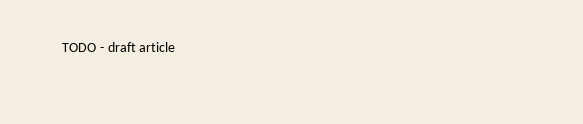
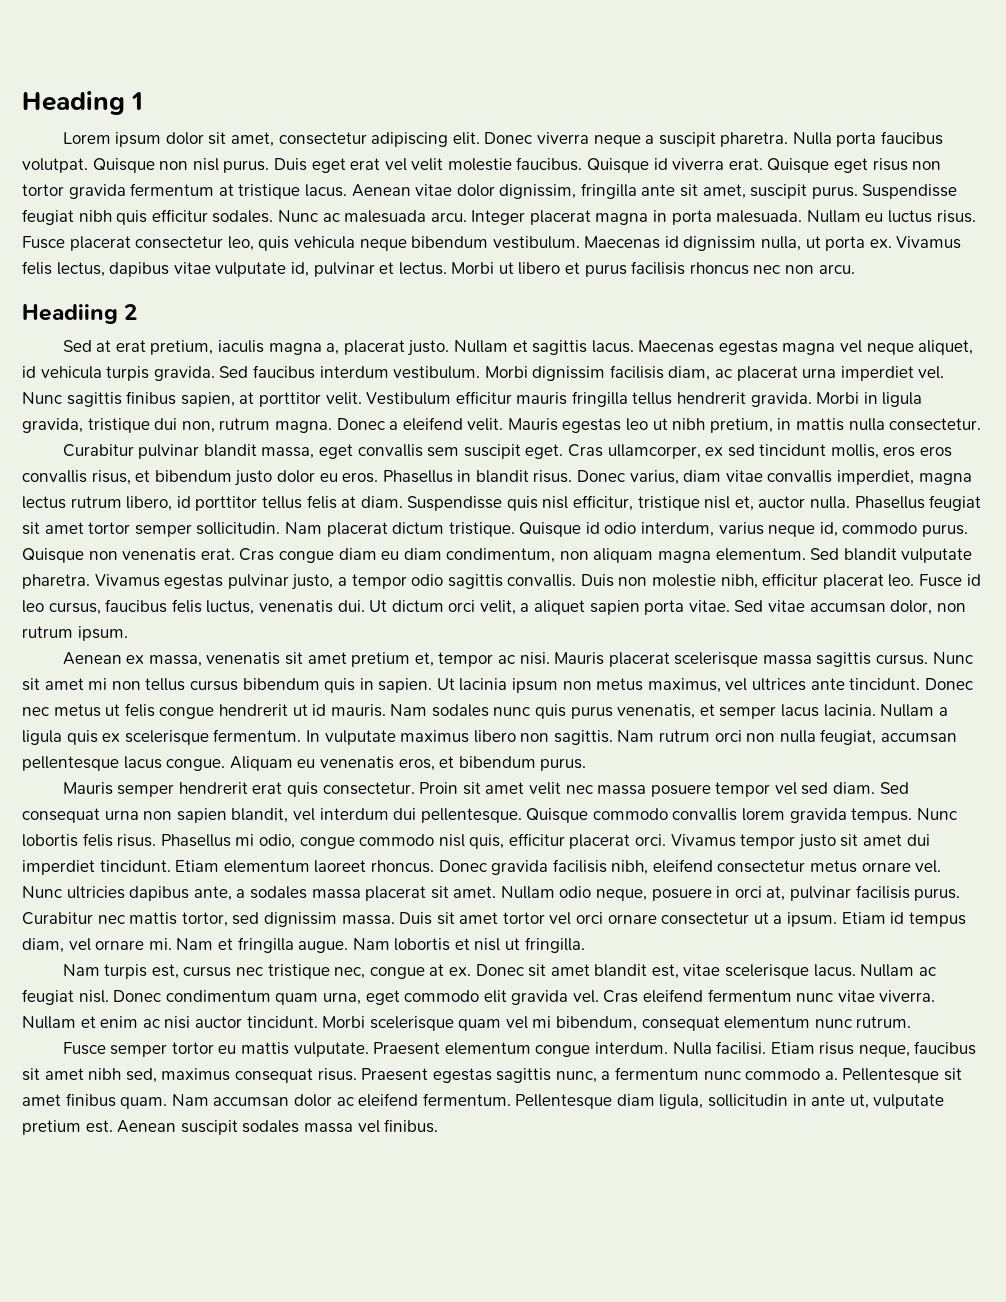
- TODO - draft article
+ Heading 1
+ Lorem ipsum dolor sit amet, consectetur adipiscing elit. Donec viverra neque a suscipit pharetra. Nulla porta faucibus volutpat. Quisque non nisl purus. Duis eget erat vel velit molestie faucibus. Quisque id viverra erat. Quisque eget risus non tortor gravida fermentum at tristique lacus. Aenean vitae dolor dignissim, fringilla ante sit amet, suscipit purus. Suspendisse feugiat nibh quis efficitur sodales. Nunc ac malesuada arcu. Integer placerat magna in porta malesuada. Nullam eu luctus risus. Fusce placerat consectetur leo, quis vehicula neque bibendum vestibulum. Maecenas id dignissim nulla, ut porta ex. Vivamus felis lectus, dapibus vitae vulputate id, pulvinar et lectus. Morbi ut libero et purus facilisis rhoncus nec non arcu.
+ Headiing 2
+ Sed at erat pretium, iaculis magna a, placerat justo. Nullam et sagittis lacus. Maecenas egestas magna vel neque aliquet, id vehicula turpis gravida. Sed faucibus interdum vestibulum. Morbi dignissim facilisis diam, ac placerat urna imperdiet vel. Nunc sagittis finibus sapien, at porttitor velit. Vestibulum efficitur mauris fringilla tellus hendrerit gravida. Morbi in ligula gravida, tristique dui non, rutrum magna. Donec a eleifend velit. Mauris egestas leo ut nibh pretium, in mattis nulla consectetur.
+ Curabitur pulvinar blandit massa, eget convallis sem suscipit eget. Cras ullamcorper, ex sed tincidunt mollis, eros eros convallis risus, et bibendum justo dolor eu eros. Phasellus in blandit risus. Donec varius, diam vitae convallis imperdiet, magna lectus rutrum libero, id porttitor tellus felis at diam. Suspendisse quis nisl efficitur, tristique nisl et, auctor nulla. Phasellus feugiat sit amet tortor semper sollicitudin. Nam placerat dictum tristique. Quisque id odio interdum, varius neque id, commodo purus. Quisque non venenatis erat. Cras congue diam eu diam condimentum, non aliquam magna elementum. Sed blandit vulputate pharetra. Vivamus egestas pulvinar justo, a tempor odio sagittis convallis. Duis non molestie nibh, efficitur placerat leo. Fusce id leo cursus, faucibus felis luctus, venenatis dui. Ut dictum orci velit, a aliquet sapien porta vitae. Sed vitae accumsan dolor, non rutrum ipsum.
+ Aenean ex massa, venenatis sit amet pretium et, tempor ac nisi. Mauris placerat scelerisque massa sagittis cursus. Nunc sit amet mi non tellus cursus bibendum quis in sapien. Ut lacinia ipsum non metus maximus, vel ultrices ante tincidunt. Donec nec metus ut felis congue hendrerit ut id mauris. Nam sodales nunc quis purus venenatis, et semper lacus lacinia. Nullam a ligula quis ex scelerisque fermentum. In vulputate maximus libero non sagittis. Nam rutrum orci non nulla feugiat, accumsan pellentesque lacus congue. Aliquam eu venenatis eros, et bibendum purus.
+ Mauris semper hendrerit erat quis consectetur. Proin sit amet velit nec massa posuere tempor vel sed diam. Sed consequat urna non sapien blandit, vel interdum dui pellentesque. Quisque commodo convallis lorem gravida tempus. Nunc lobortis felis risus. Phasellus mi odio, congue commodo nisl quis, efficitur placerat orci. Vivamus tempor justo sit amet dui imperdiet tincidunt. Etiam elementum laoreet rhoncus. Donec gravida facilisis nibh, eleifend consectetur metus ornare vel. Nunc ultricies dapibus ante, a sodales massa placerat sit amet. Nullam odio neque, posuere in orci at, pulvinar facilisis purus. Curabitur nec mattis tortor, sed dignissim massa. Duis sit amet tortor vel orci ornare consectetur ut a ipsum. Etiam id tempus diam, vel ornare mi. Nam et fringilla augue. Nam lobortis et nisl ut fringilla.
+ Nam turpis est, cursus nec tristique nec, congue at ex. Donec sit amet blandit est, vitae scelerisque lacus. Nullam ac feugiat nisl. Donec condimentum quam urna, eget commodo elit gravida vel. Cras eleifend fermentum nunc vitae viverra. Nullam et enim ac nisi auctor tincidunt. Morbi scelerisque quam vel mi bibendum, consequat elementum nunc rutrum.
+ Fusce semper tortor eu mattis vulputate. Praesent elementum congue interdum. Nulla facilisi. Etiam risus neque, faucibus sit amet nibh sed, maximus consequat risus. Praesent egestas sagittis nunc, a fermentum nunc commodo a. Pellentesque sit amet finibus quam. Nam accumsan dolor ac eleifend fermentum. Pellentesque diam ligula, sollicitudin in ante ut, vulputate pretium est. Aenean suscipit sodales massa vel finibus.

